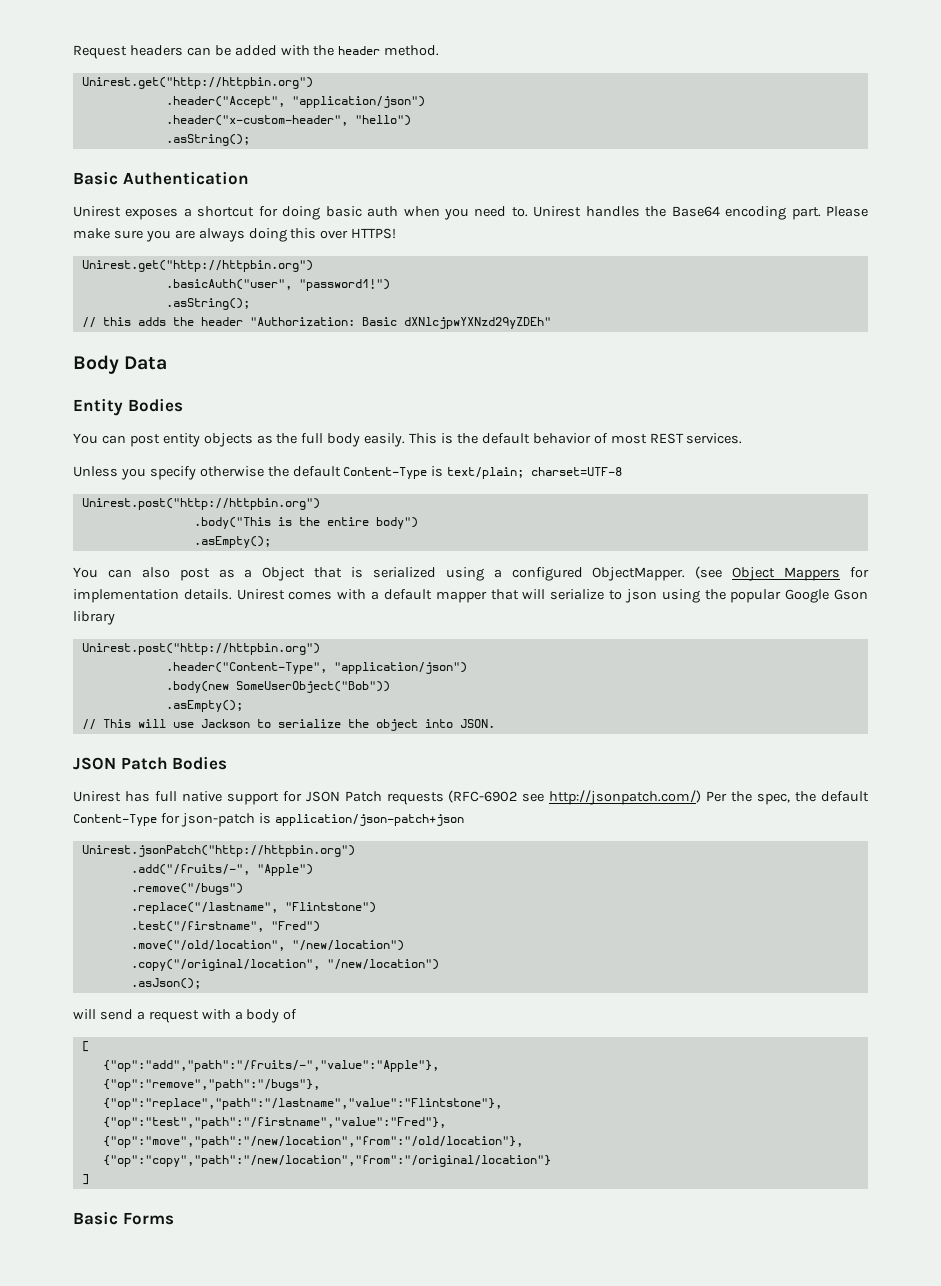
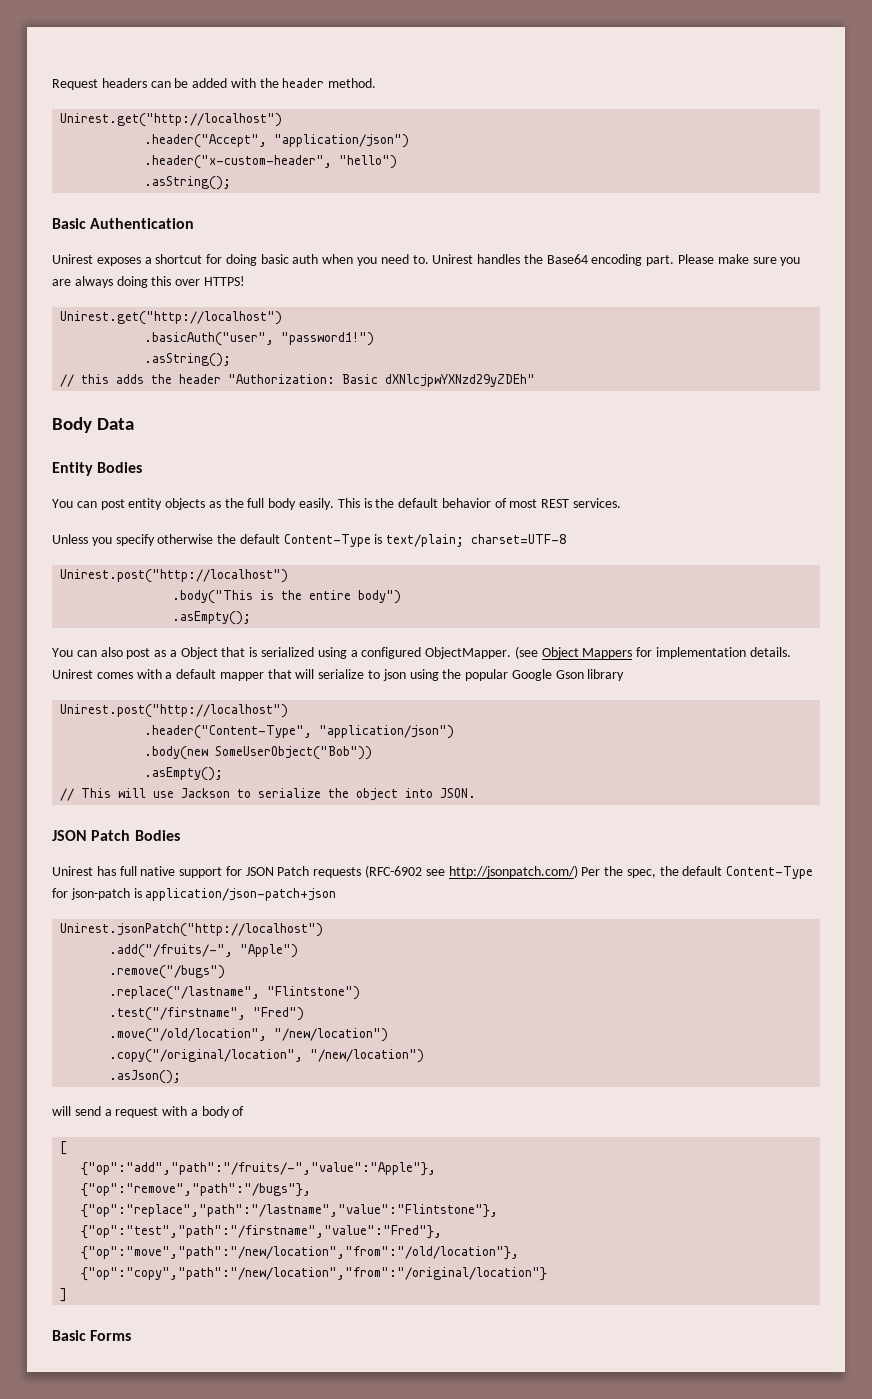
  Request headers can be added with the header method.
- Unirest.get("http://httpbin.org")
+ Unirest.get("http://localhost")
  Please make sure you are always doing this over HTTPS!
- Unirest.get("http://httpbin.org")
+ Unirest.get("http://localhost")
  Unless you specify otherwise the default Content-Type is text/plain; charset=UTF-8
- Unirest.post("http://httpbin.org")
+ Unirest.post("http://localhost")
  Unirest comes with a default mapper that will serialize to json using the popular Google Gson library
- Unirest.post("http://httpbin.org")
+ Unirest.post("http://localhost")
- Unirest.jsonPatch("http://httpbin.org")
+ Unirest.jsonPatch("http://localhost")

